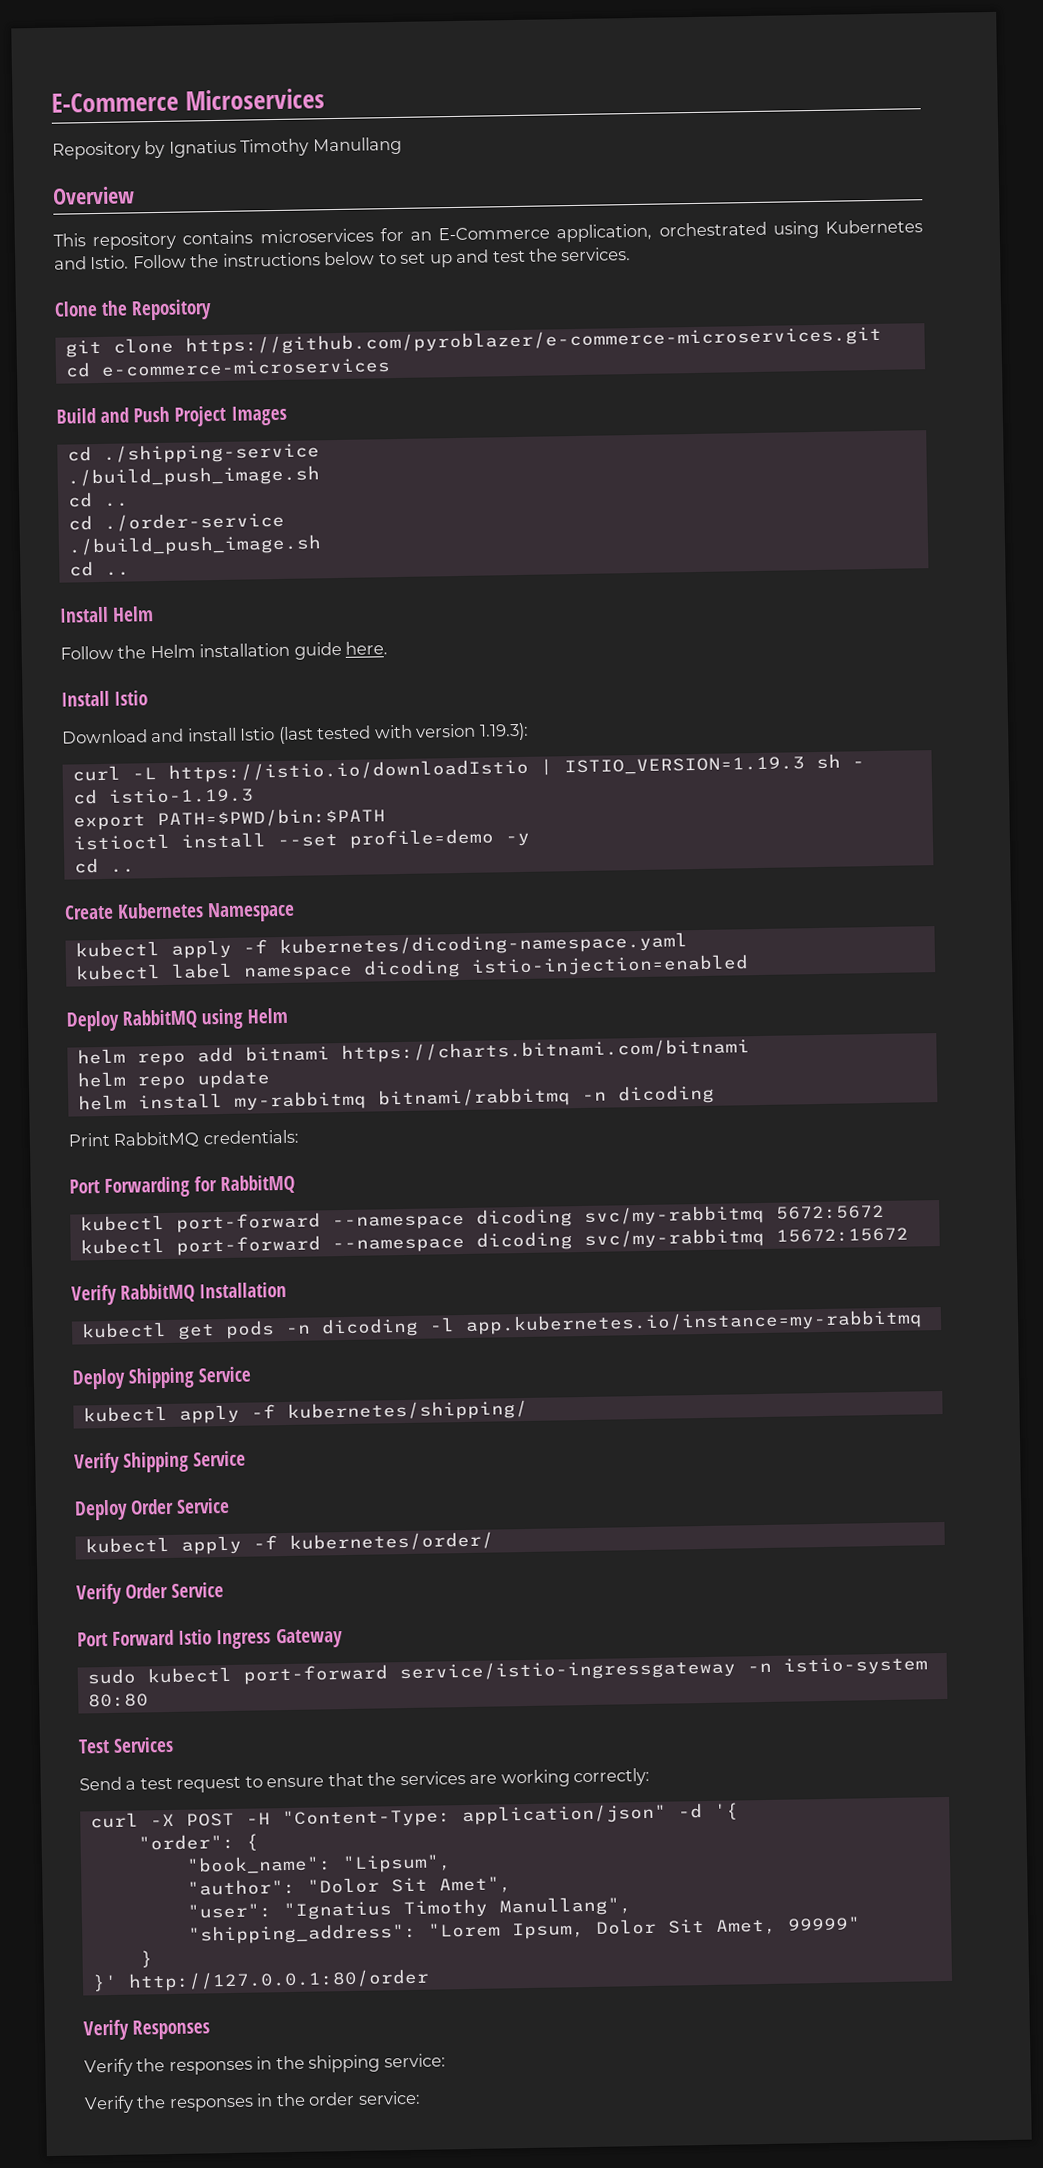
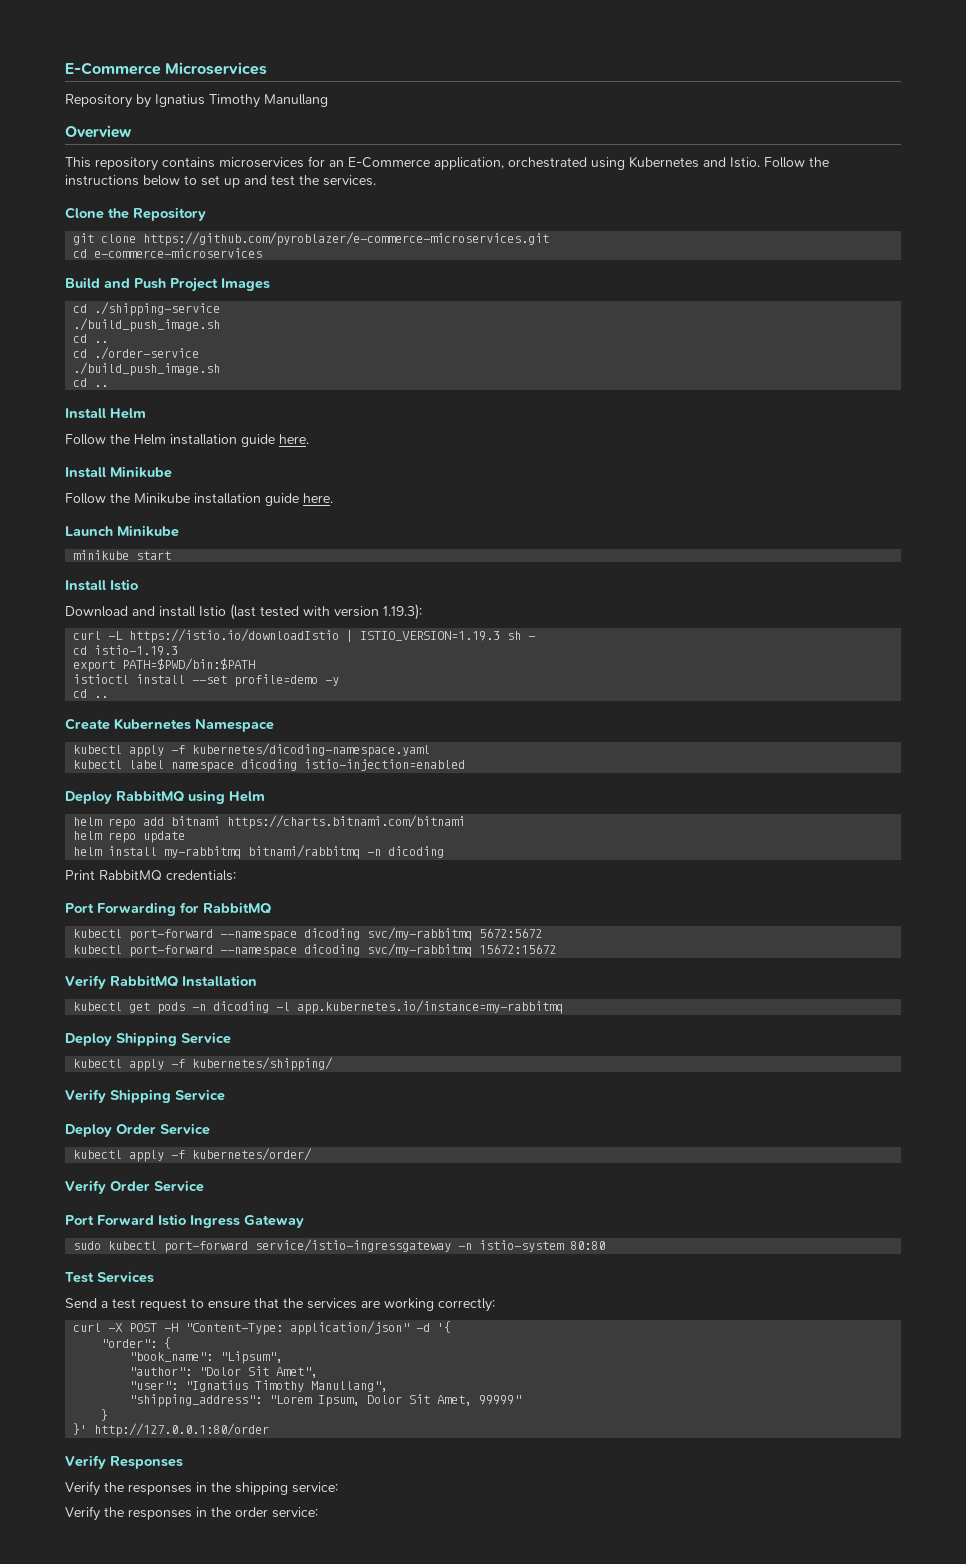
+ Install Minikube
+ Follow the Minikube installation guide here.
+ Launch Minikube
+ minikube start

